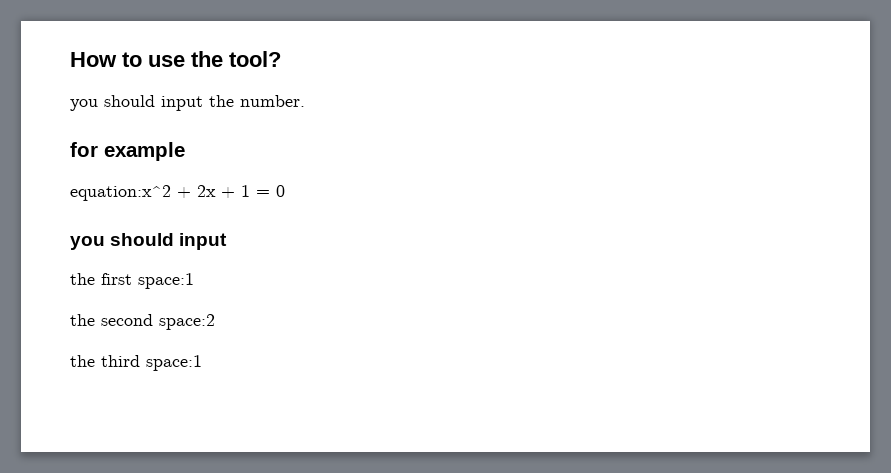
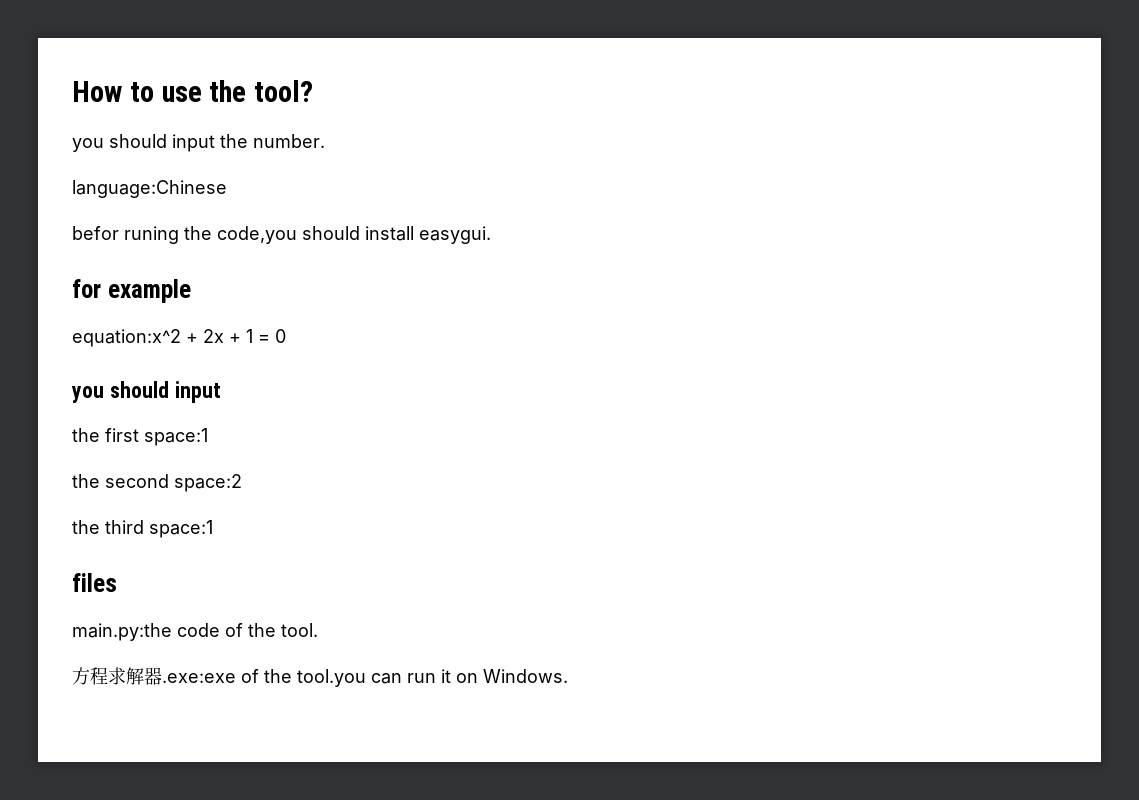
+ language:Chinese
+ befor runing the code,you should install easygui.
+ files
+ main.py:the code of the tool.
+ 方程求解器.exe:exe of the tool.you can run it on Windows.

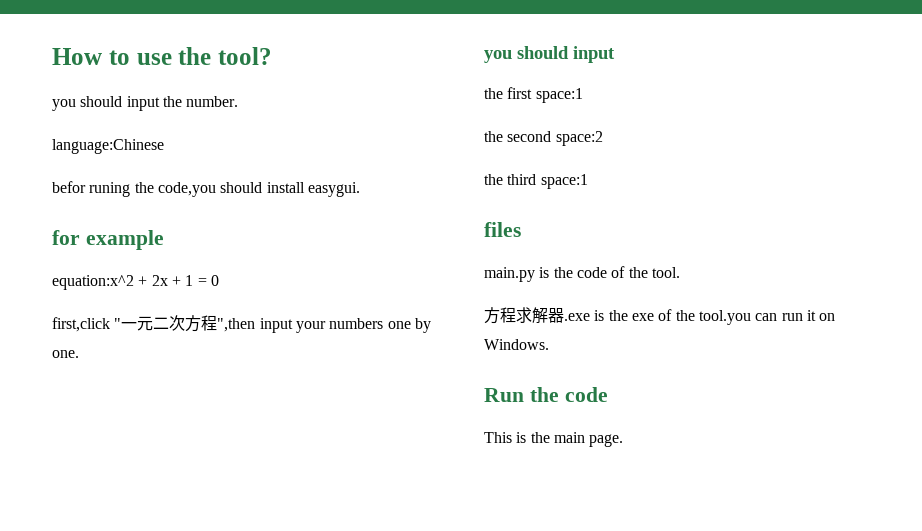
+ first,click "一元二次方程",then input your numbers one by one.
- main.py:the code of the tool.
+ main.py is the code of the tool.
- 方程求解器.exe:exe of the tool.you can run it on Windows.
+ 方程求解器.exe is the exe of the tool.you can run it on Windows.
+ Run the code
+ This is the main page.

